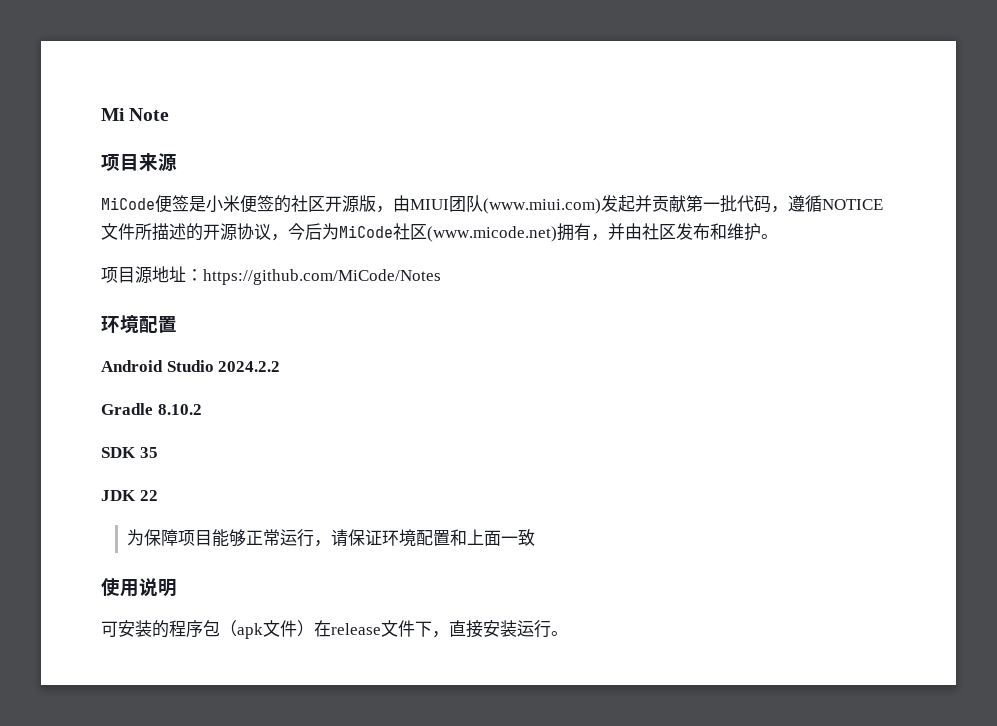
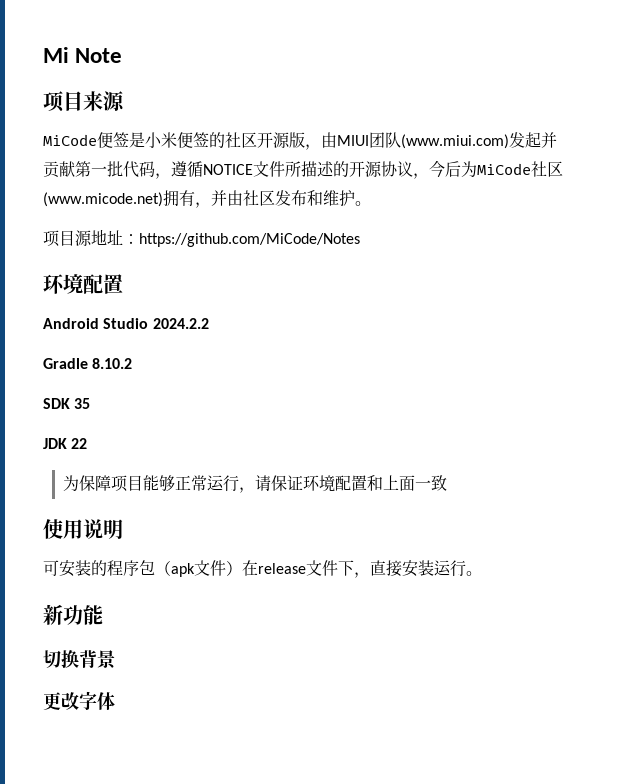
+ 新功能
+ 切换背景
+ 更改字体

